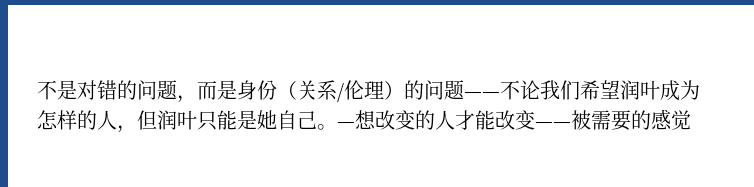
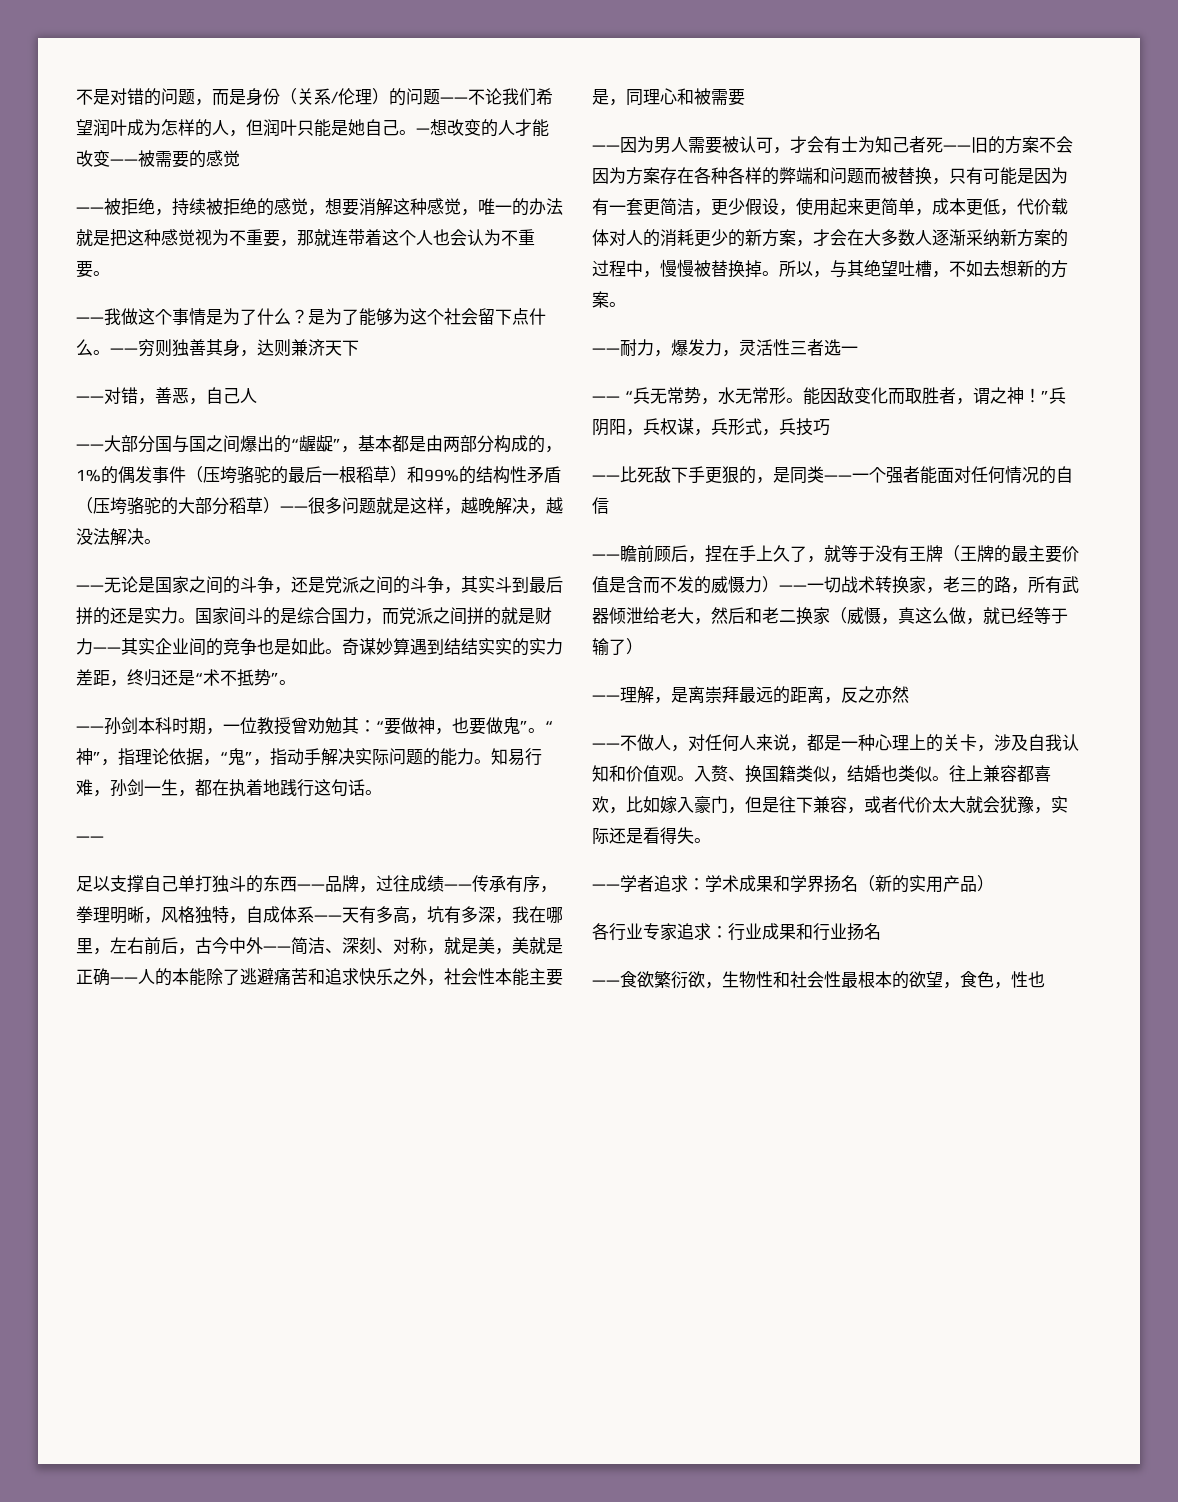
+ ——被拒绝，持续被拒绝的感觉，想要消解这种感觉，唯一的办法就是把这种感觉视为不重要，那就连带着这个人也会认为不重要。
+ ——我做这个事情是为了什么？是为了能够为这个社会留下点什么。——穷则独善其身，达则兼济天下
+ ——对错，善恶，自己人
+ ——大部分国与国之间爆出的“龌龊”，基本都是由两部分构成的，1%的偶发事件（压垮骆驼的最后一根稻草）和99%的结构性矛盾（压垮骆驼的大部分稻草）——很多问题就是这样，越晚解决，越没法解决。
+ ——无论是国家之间的斗争，还是党派之间的斗争，其实斗到最后拼的还是实力。国家间斗的是综合国力，而党派之间拼的就是财力——其实企业间的竞争也是如此。奇谋妙算遇到结结实实的实力差距，终归还是“术不抵势”。
+ ——孙剑本科时期，一位教授曾劝勉其：“要做神，也要做鬼”。“神”，指理论依据，“鬼”，指动手解决实际问题的能力。知易行难，孙剑一生，都在执着地践行这句话。
+ ——
+ 足以支撑自己单打独斗的东西——品牌，过往成绩——传承有序，拳理明晰，风格独特，自成体系——天有多高，坑有多深，我在哪里，左右前后，古今中外——简洁、深刻、对称，就是美，美就是正确——人的本能除了逃避痛苦和追求快乐之外，社会性本能主要是，同理心和被需要
+ ——因为男人需要被认可，才会有士为知己者死——旧的方案不会因为方案存在各种各样的弊端和问题而被替换，只有可能是因为有一套更简洁，更少假设，使用起来更简单，成本更低，代价载体对人的消耗更少的新方案，才会在大多数人逐渐采纳新方案的过程中，慢慢被替换掉。所以，与其绝望吐槽，不如去想新的方案。
+ ——耐力，爆发力，灵活性三者选一
+ —— “兵无常势，水无常形。能因敌变化而取胜者，谓之神！”兵阴阳，兵权谋，兵形式，兵技巧
+ ——比死敌下手更狠的，是同类——一个强者能面对任何情况的自信
+ ——瞻前顾后，捏在手上久了，就等于没有王牌（王牌的最主要价值是含而不发的威慑力）——一切战术转换家，老三的路，所有武器倾泄给老大，然后和老二换家（威慑，真这么做，就已经等于输了）
+ ——理解，是离崇拜最远的距离，反之亦然
+ ——不做人，对任何人来说，都是一种心理上的关卡，涉及自我认知和价值观。入赘、换国籍类似，结婚也类似。往上兼容都喜欢，比如嫁入豪门，但是往下兼容，或者代价太大就会犹豫，实际还是看得失。
+ ——学者追求：学术成果和学界扬名（新的实用产品）
+ 各行业专家追求：行业成果和行业扬名
+ ——食欲繁衍欲，生物性和社会性最根本的欲望，食色，性也

